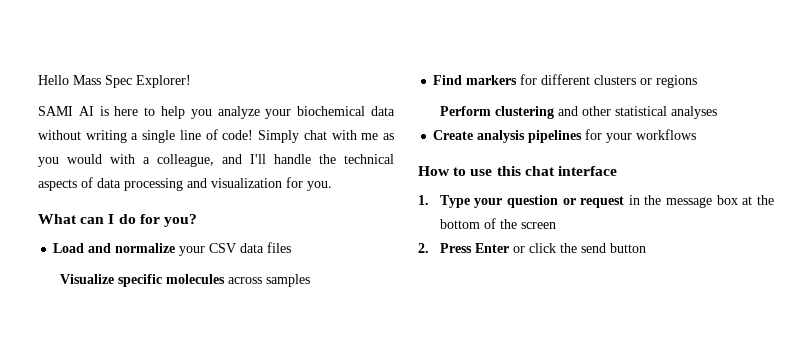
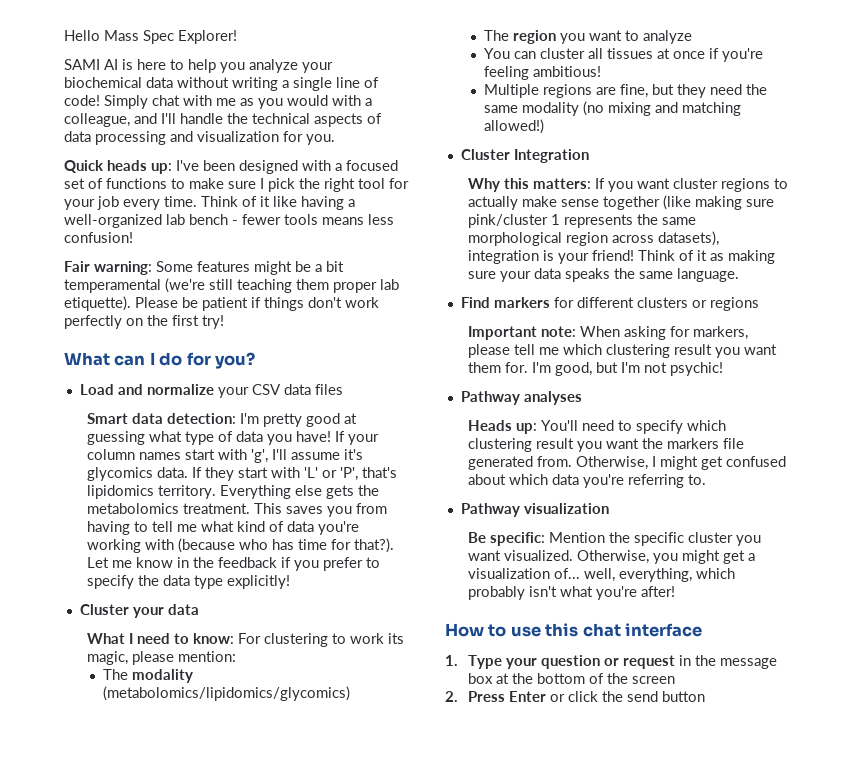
+ Quick heads up: I've been designed with a focused set of functions to make sure I pick the right tool for your job every time. Think of it like having a well-organized lab bench - fewer tools means less confusion!
+ Fair warning: Some features might be a bit temperamental (we're still teaching them proper lab etiquette). Please be patient if things don't work perfectly on the first try!
- Visualize specific molecules across samples
+ Smart data detection: I'm pretty good at guessing what type of data you have! If your column names start with 'g', I'll assume it's glycomics data. If they start with 'L' or 'P', that's lipidomics territory. Everything else gets the metabolomics treatment. This saves you from having to tell me what kind of data you're working with (because who has time for that?). Let me know in the feedback if you prefer to specify the data type explicitly!
+ Cluster your data
+ What I need to know: For clustering to work its magic, please mention:
+ The modality (metabolomics/lipidomics/glycomics)
+ The region you want to analyze
+ You can cluster all tissues at once if you're feeling ambitious!
+ Multiple regions are fine, but they need the same modality (no mixing and matching allowed!)
+ Cluster Integration
+ Why this matters: If you want cluster regions to actually make sense together (like making sure pink/cluster 1 represents the same morphological region across datasets), integration is your friend! Think of it as making sure your data speaks the same language.
- Perform clustering and other statistical analyses
- Create analysis pipelines for your workflows
+ Important note: When asking for markers, please tell me which clustering result you want them for. I'm good, but I'm not psychic!
+ Pathway analyses
+ Heads up: You'll need to specify which clustering result you want the markers file generated from. Otherwise, I might get confused about which data you're referring to.
+ Pathway visualization
+ Be specific: Mention the specific cluster you want visualized. Otherwise, you might get a visualization of... well, everything, which probably isn't what you're after!

